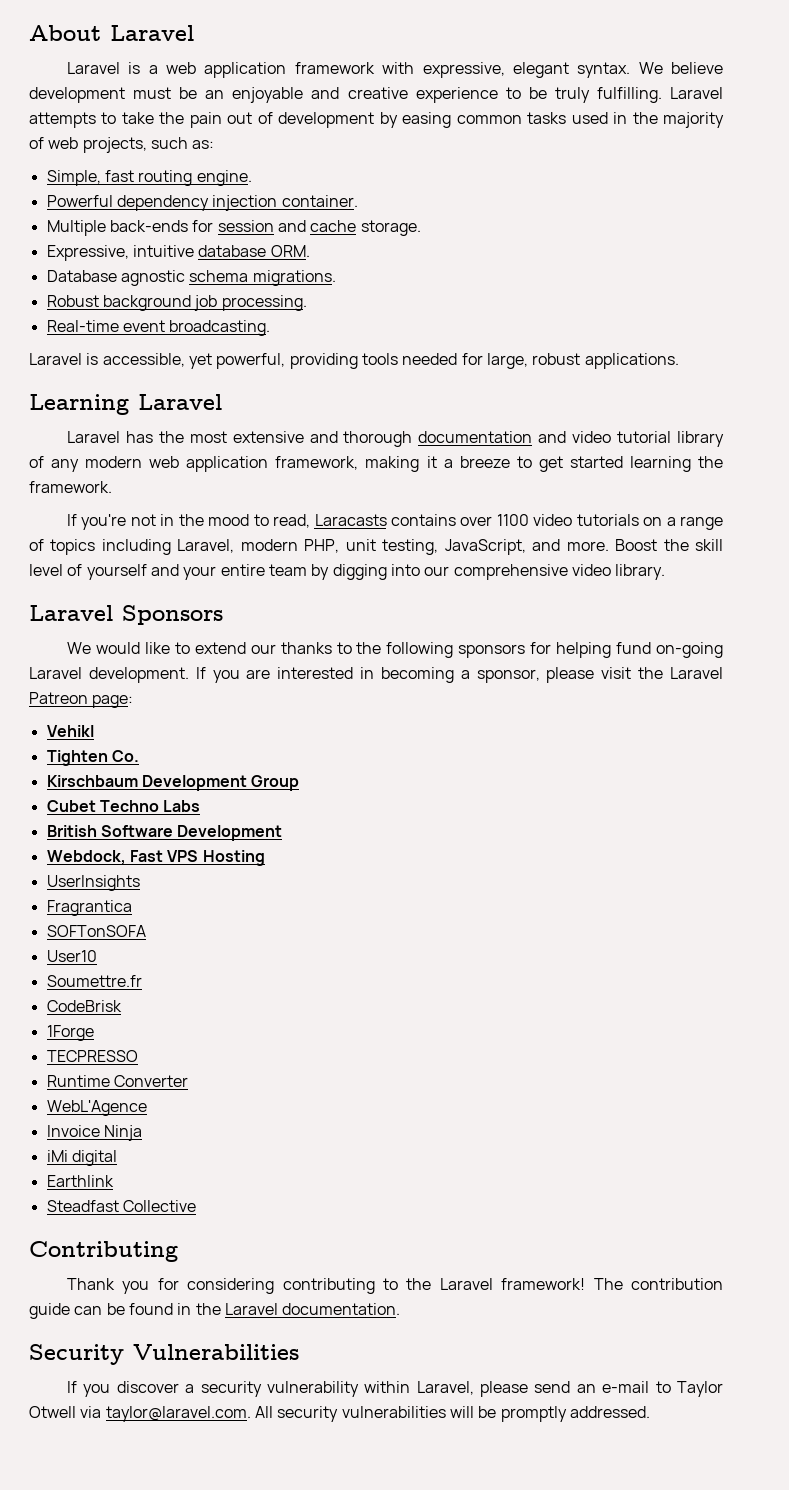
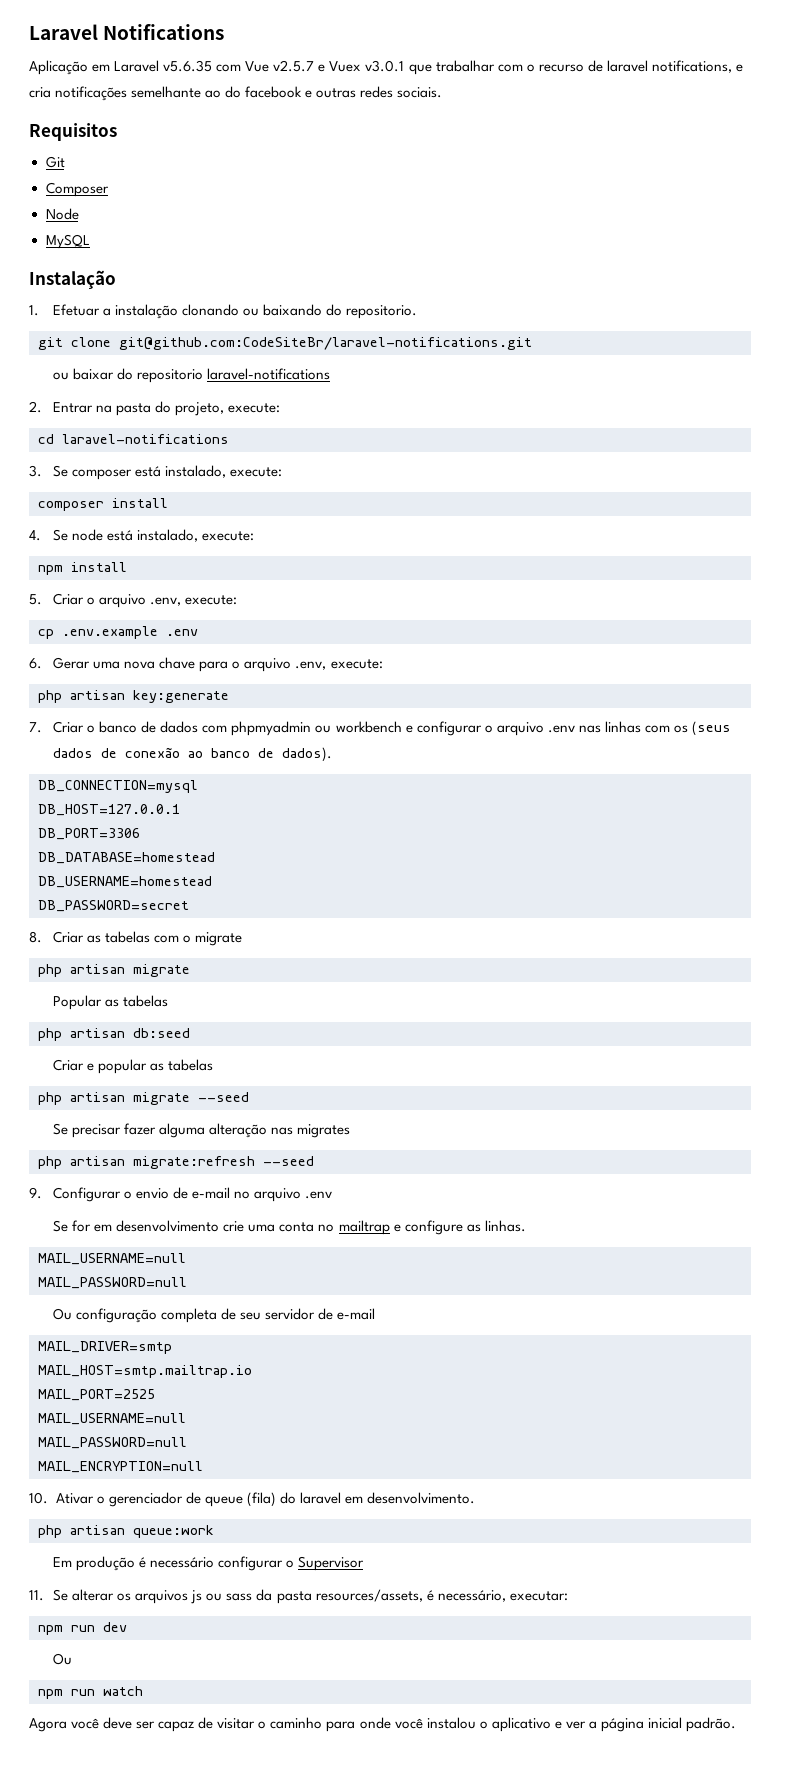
- About Laravel
- Laravel is a web application framework with expressive, elegant syntax. We believe development must be an enjoyable and creative experience to be truly fulfilling. Laravel attempts to take the pain out of development by easing common tasks used in the majority of web projects, such as:
- Simple, fast routing engine.
- Powerful dependency injection container.
- Multiple back-ends for session and cache storage.
- Expressive, intuitive database ORM.
- Database agnostic schema migrations.
- Robust background job processing.
- Real-time event broadcasting.
- Laravel is accessible, yet powerful, providing tools needed for large, robust applications.
- Learning Laravel
- Laravel has the most extensive and thorough documentation and video tutorial library of any modern web application framework, making it a breeze to get started learning the framework.
- If you're not in the mood to read, Laracasts contains over 1100 video tutorials on a range of topics including Laravel, modern PHP, unit testing, JavaScript, and more. Boost the skill level of yourself and your entire team by digging into our comprehensive video library.
- Laravel Sponsors
- We would like to extend our thanks to the following sponsors for helping fund on-going Laravel development. If you are interested in becoming a sponsor, please visit the Laravel Patreon page:
- Vehikl
- Tighten Co.
- Kirschbaum Development Group
- Cubet Techno Labs
- British Software Development
- Webdock, Fast VPS Hosting
- UserInsights
- Fragrantica
- SOFTonSOFA
- User10
- Soumettre.fr
- CodeBrisk
- 1Forge
- TECPRESSO
- Runtime Converter
- WebL'Agence
- Invoice Ninja
- iMi digital
- Earthlink
- Steadfast Collective
- Contributing
- Thank you for considering contributing to the Laravel framework! The contribution guide can be found in the Laravel documentation.
- Security Vulnerabilities
- If you discover a security vulnerability within Laravel, please send an e-mail to Taylor Otwell via taylor@laravel.com. All security vulnerabilities will be promptly addressed.
+ Laravel Notifications
+ Aplicação em Laravel v5.6.35 com Vue v2.5.7 e Vuex v3.0.1 que trabalhar com o recurso de laravel notifications, e cria notificações semelhante ao do facebook e outras redes sociais.
+ Requisitos
+ Git
+ Composer
+ Node
+ MySQL
+ Instalação
+ 1. Efetuar a instalação clonando ou baixando do repositorio.
+ git clone git@github.com:CodeSiteBr/laravel-notifications.git
+ ou baixar do repositorio laravel-notifications
+ 2. Entrar na pasta do projeto, execute:
+ cd laravel-notifications
+ 3. Se composer está instalado, execute:
+ composer install
+ 4. Se node está instalado, execute:
+ npm install
+ 5. Criar o arquivo .env, execute:
+ cp .env.example .env
+ 6. Gerar uma nova chave para o arquivo .env, execute:
+ php artisan key:generate
+ 7. Criar o banco de dados com phpmyadmin ou workbench e configurar o arquivo .env nas linhas com os (seus dados de conexão ao banco de dados).
+ DB_CONNECTION=mysql
+ DB_HOST=127.0.0.1
+ DB_PORT=3306
+ DB_DATABASE=homestead
+ DB_USERNAME=homestead
+ DB_PASSWORD=secret
+ 8. Criar as tabelas com o migrate
+ php artisan migrate
+ Popular as tabelas
+ php artisan db:seed
+ Criar e popular as tabelas
+ php artisan migrate --seed
+ Se precisar fazer alguma alteração nas migrates
+ php artisan migrate:refresh --seed
+ 9. Configurar o envio de e-mail no arquivo .env
+ Se for em desenvolvimento crie uma conta no mailtrap e configure as linhas.
+ MAIL_USERNAME=null
+ MAIL_PASSWORD=null
+ Ou configuração completa de seu servidor de e-mail
+ MAIL_DRIVER=smtp
+ MAIL_HOST=smtp.mailtrap.io
+ MAIL_PORT=2525
+ MAIL_USERNAME=null
+ MAIL_PASSWORD=null
+ MAIL_ENCRYPTION=null
+ 10. Ativar o gerenciador de queue (fila) do laravel em desenvolvimento.
+ php artisan queue:work
+ Em produção é necessário configurar o Supervisor
+ 11. Se alterar os arquivos js ou sass da pasta resources/assets, é necessário, executar:
+ npm run dev
+ Ou
+ npm run watch
+ Agora você deve ser capaz de visitar o caminho para onde você instalou o aplicativo e ver a página inicial padrão.

